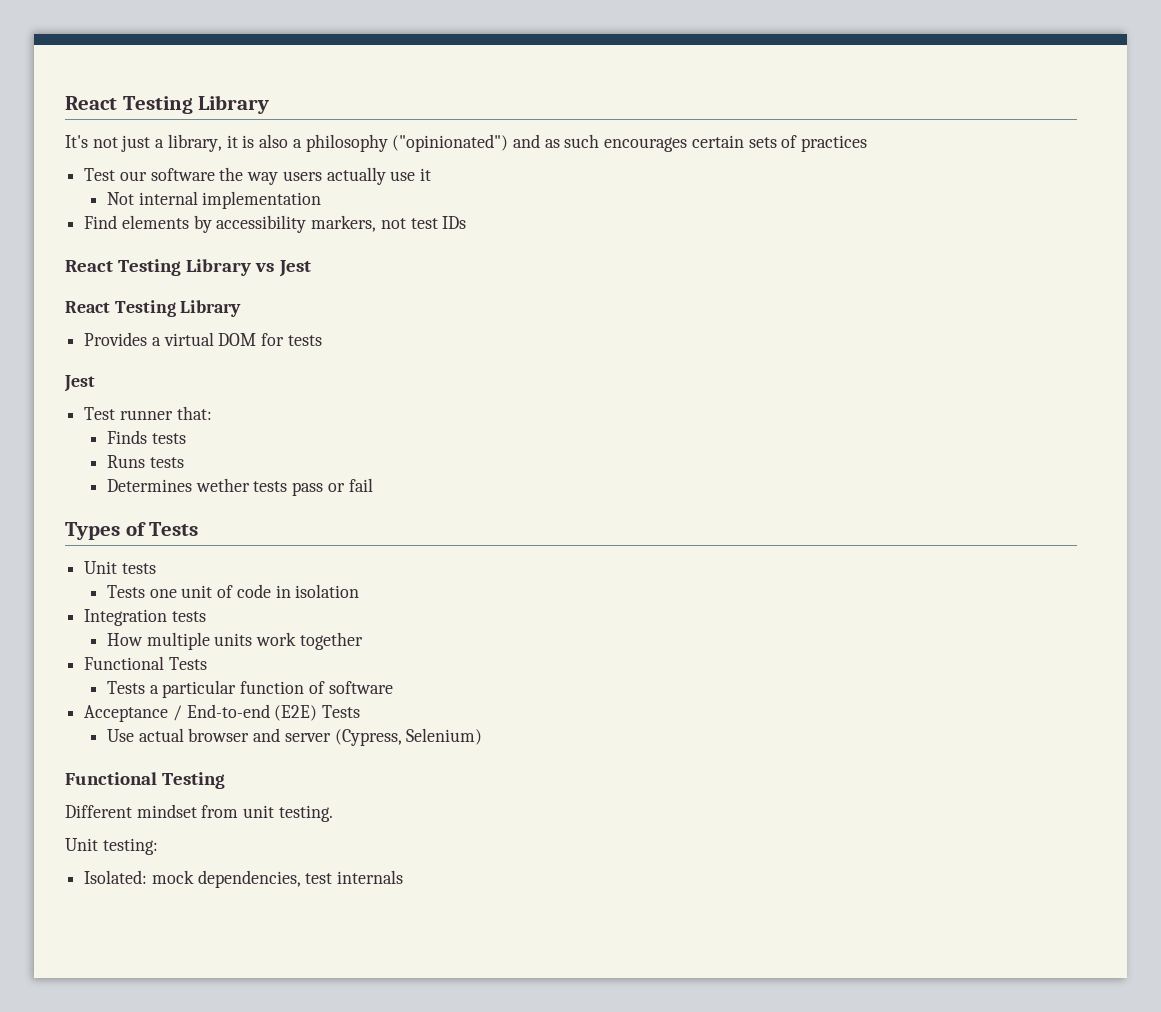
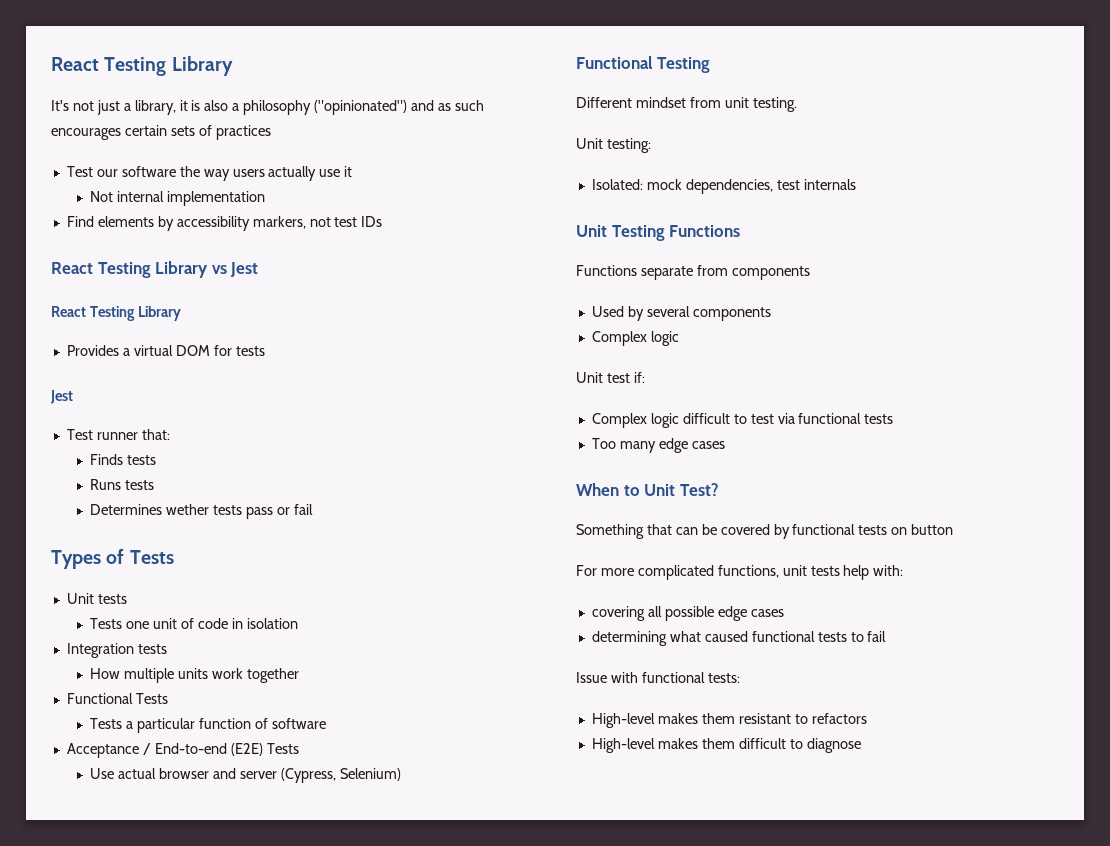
+ Unit Testing Functions
+ Functions separate from components
+ Used by several components
+ Complex logic
+ Unit test if:
+ Complex logic difficult to test via functional tests
+ Too many edge cases
+ When to Unit Test?
+ Something that can be covered by functional tests on button
+ For more complicated functions, unit tests help with:
+ covering all possible edge cases
+ determining what caused functional tests to fail
+ Issue with functional tests:
+ High-level makes them resistant to refactors
+ High-level makes them difficult to diagnose

